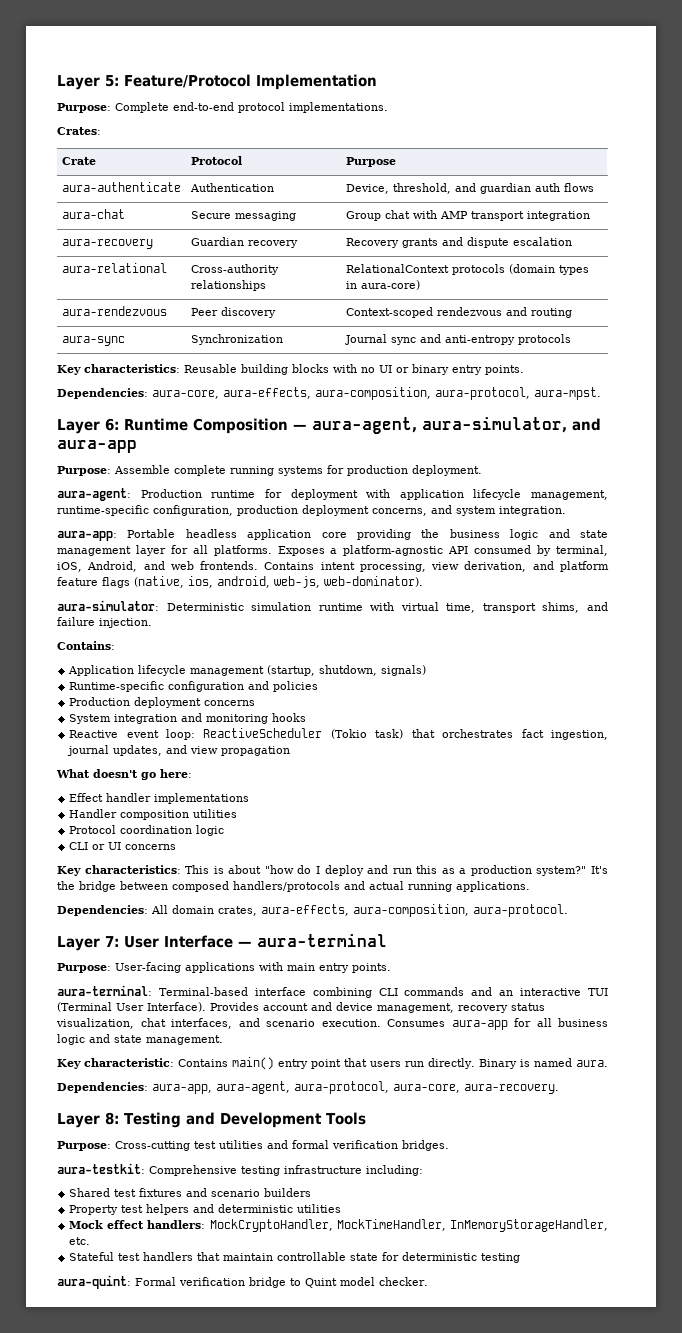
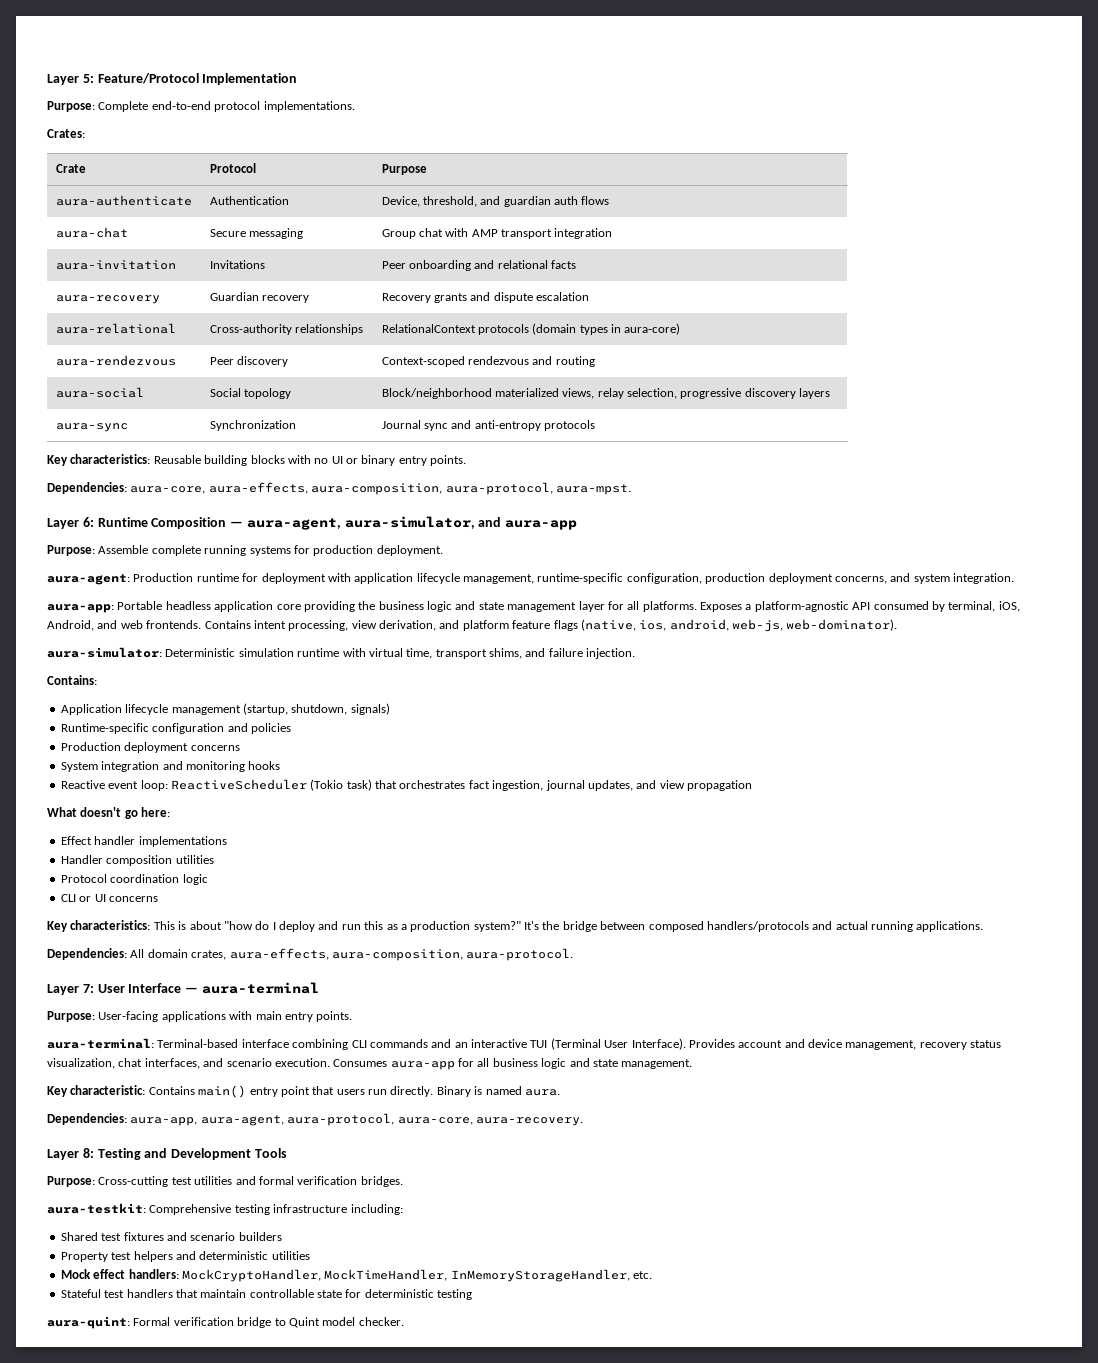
+ aura-invitation | Invitations | Peer onboarding and relational facts
+ aura-social | Social topology | Block/neighborhood materialized views, relay selection, progressive discovery layers

